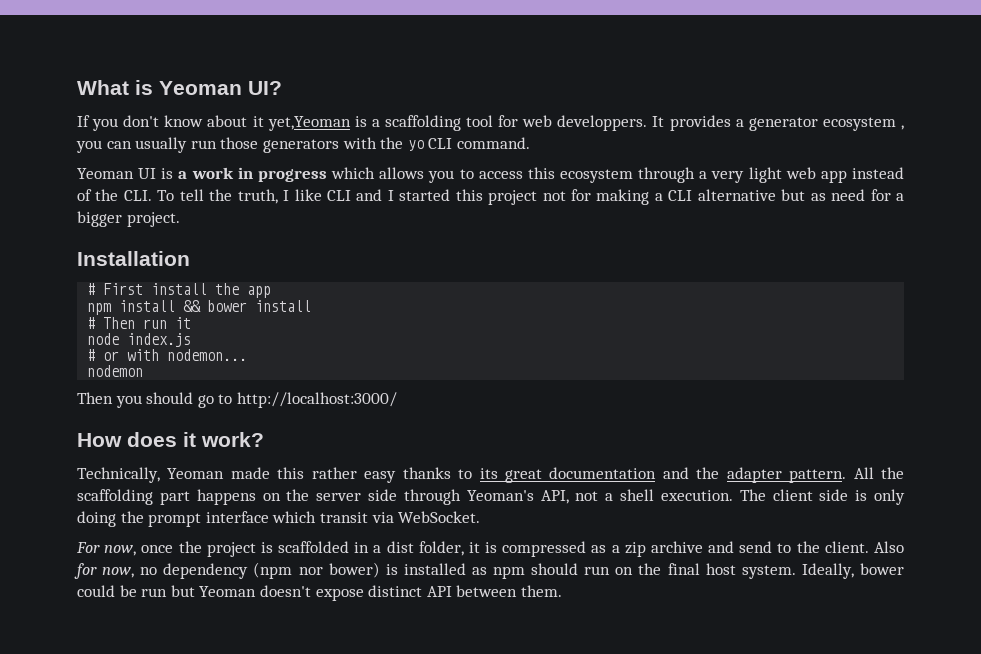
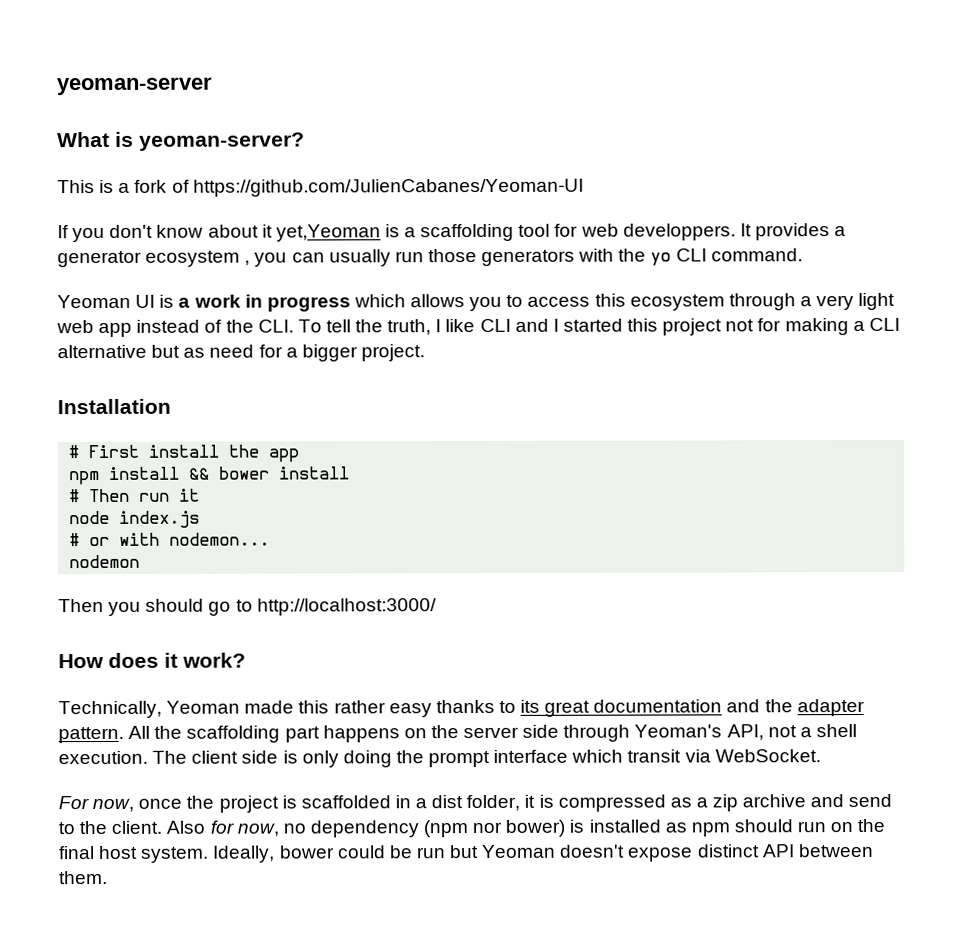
+ yeoman-server
- What is Yeoman UI?
+ What is yeoman-server?
+ This is a fork of https://github.com/JulienCabanes/Yeoman-UI

